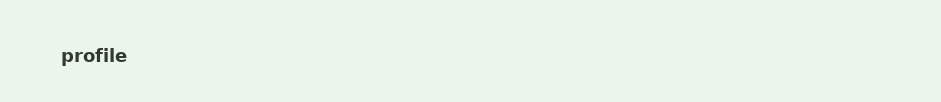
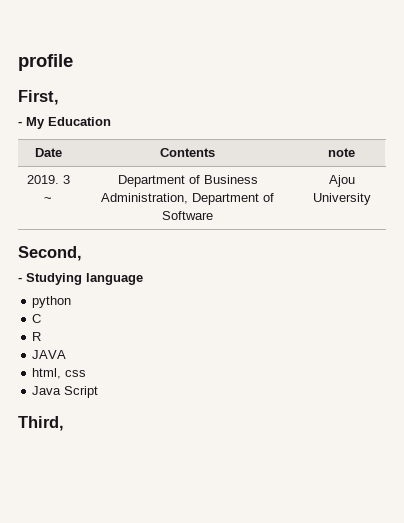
+ First,
+ - My Education
+ Date | Contents | note
+ 2019. 3 ~ | Department of Business Administration, Department of Software | Ajou University
+ Second,
+ - Studying language
+ python
+ C
+ R
+ JAVA
+ html, css
+ Java Script
+ Third,

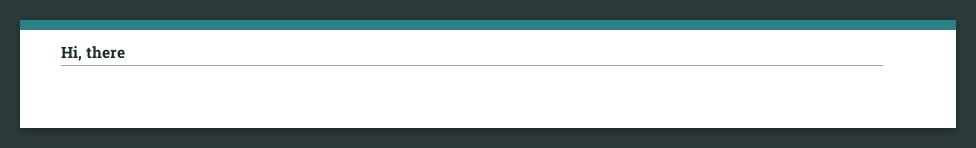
- profile
- First,
- - My Education
- Date | Contents | note
- 2019. 3 ~ | Department of Business Administration, Department of Software | Ajou University
- Second,
- - Studying language
- python
- C
- R
- JAVA
- html, css
- Java Script
- Third,
+ Hi, there

